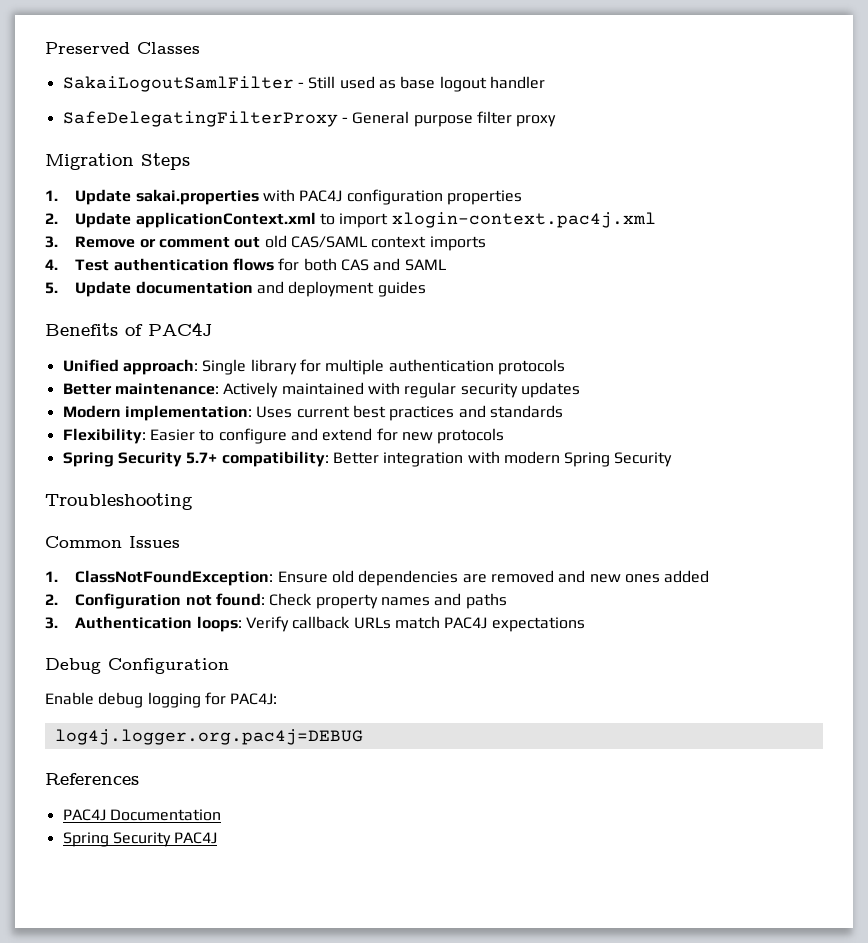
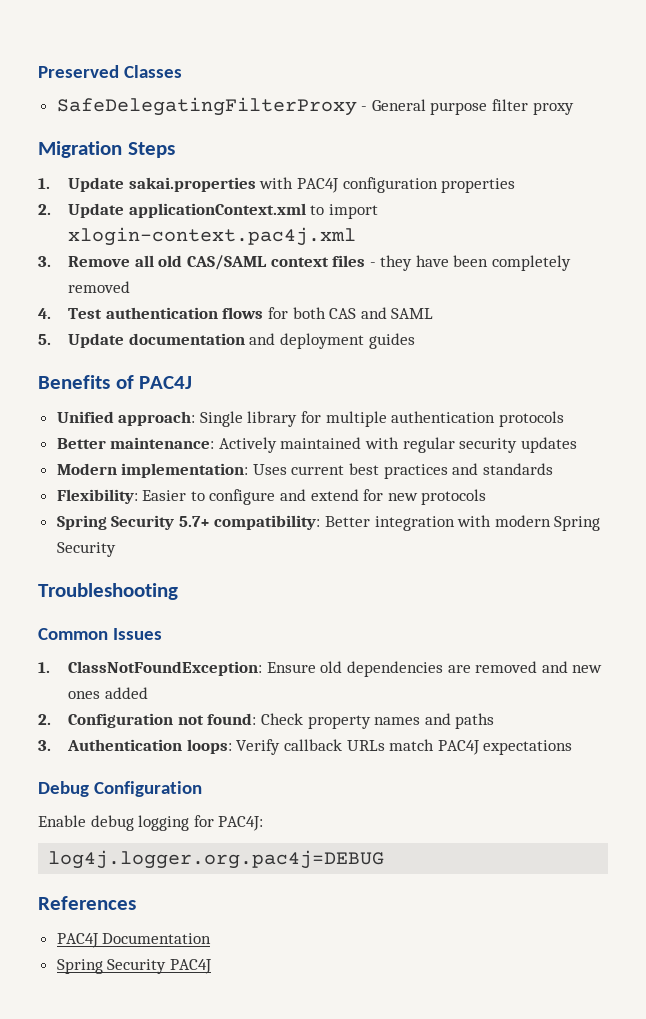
- SakaiLogoutSamlFilter - Still used as base logout handler
- 3. Remove or comment out old CAS/SAML context imports
+ 3. Remove all old CAS/SAML context files - they have been completely removed

